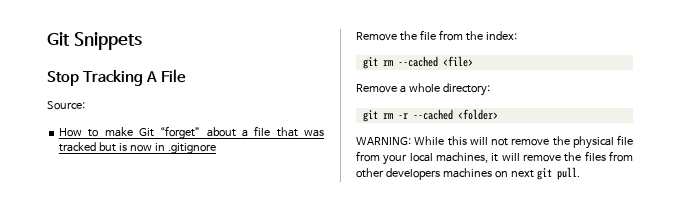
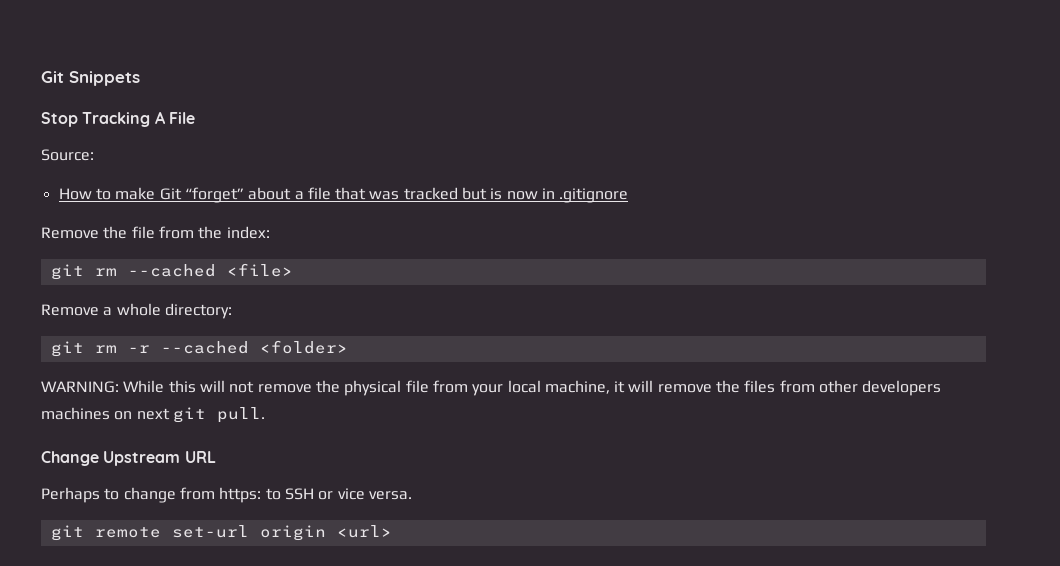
- WARNING: While this will not remove the physical file from your local machines, it will remove the files from other developers machines on next git pull.
+ WARNING: While this will not remove the physical file from your local machine, it will remove the files from other developers machines on next git pull.
+ Change Upstream URL
+ Perhaps to change from https: to SSH or vice versa.
+ git remote set-url origin <url>

